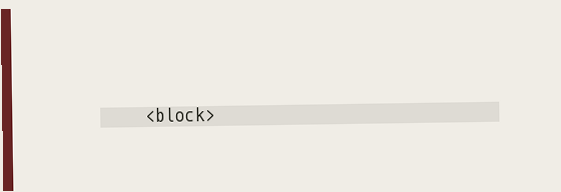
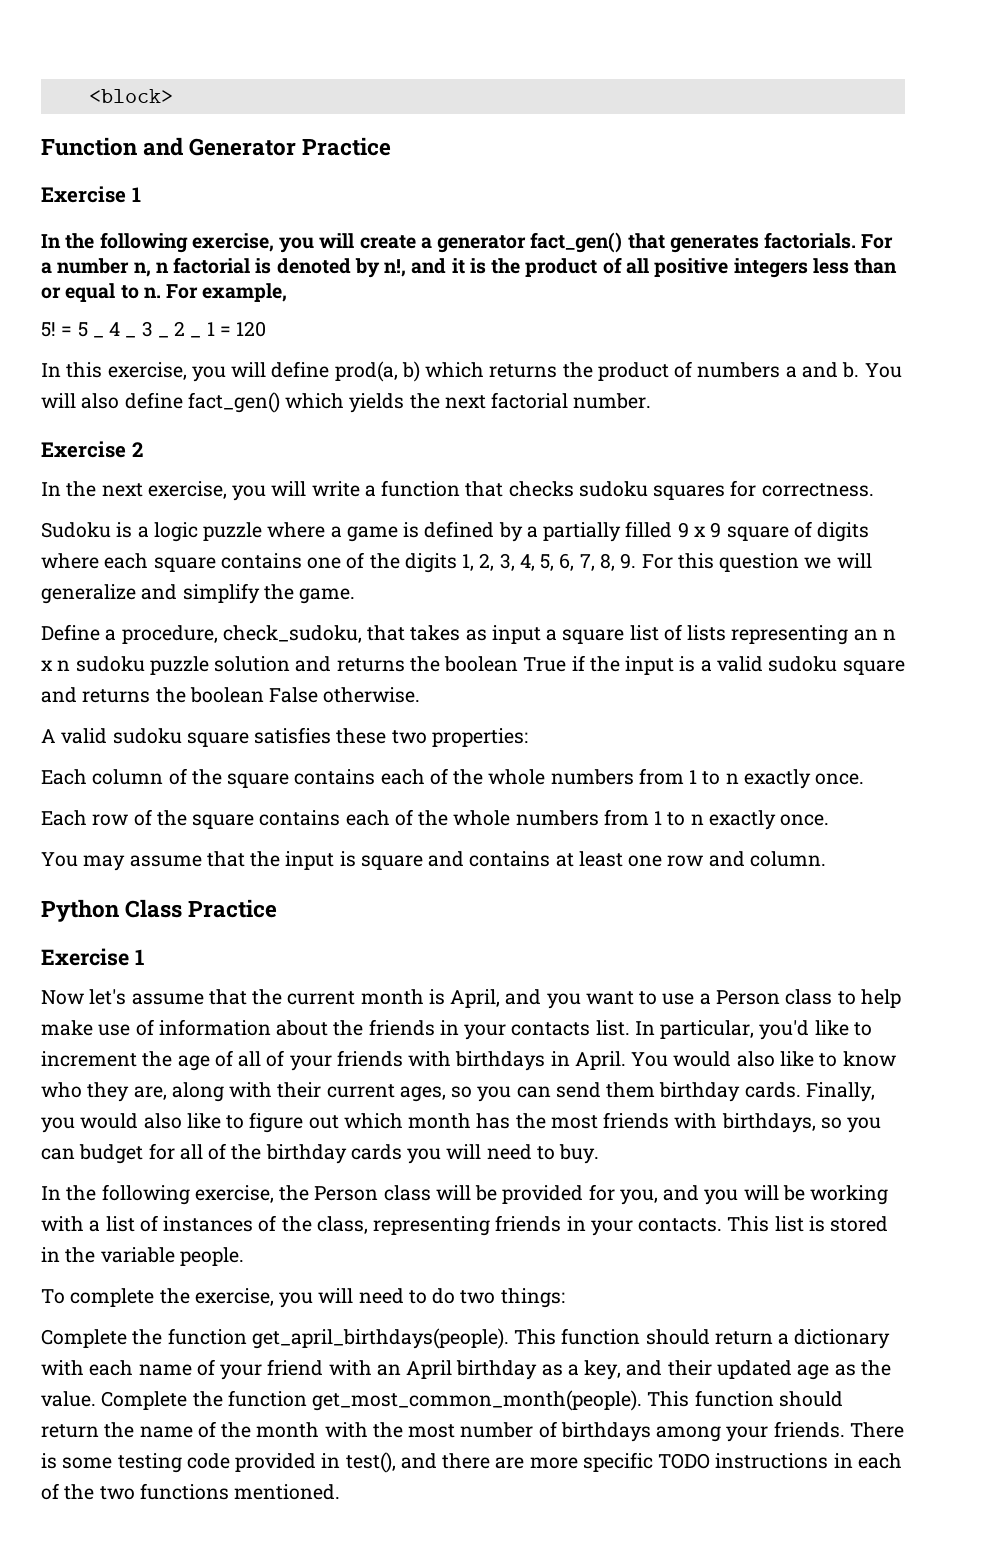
+ Function and Generator Practice
+ Exercise 1
+ In the following exercise, you will create a generator fact_gen() that generates factorials. For a number n, n factorial is denoted by n!, and it is the product of all positive integers less than or equal to n. For example,
+ 5! = 5 _ 4 _ 3 _ 2 _ 1 = 120
+ In this exercise, you will define prod(a, b) which returns the product of numbers a and b. You will also define fact_gen() which yields the next factorial number.
+ Exercise 2
+ In the next exercise, you will write a function that checks sudoku squares for correctness.
+ Sudoku is a logic puzzle where a game is defined by a partially filled 9 x 9 square of digits where each square contains one of the digits 1, 2, 3, 4, 5, 6, 7, 8, 9. For this question we will generalize and simplify the game.
+ Define a procedure, check_sudoku, that takes as input a square list of lists representing an n x n sudoku puzzle solution and returns the boolean True if the input is a valid sudoku square and returns the boolean False otherwise.
+ A valid sudoku square satisfies these two properties:
+ Each column of the square contains each of the whole numbers from 1 to n exactly once.
+ Each row of the square contains each of the whole numbers from 1 to n exactly once.
+ You may assume that the input is square and contains at least one row and column.
+ Python Class Practice
+ Exercise 1
+ Now let's assume that the current month is April, and you want to use a Person class to help make use of information about the friends in your contacts list. In particular, you'd like to increment the age of all of your friends with birthdays in April. You would also like to know who they are, along with their current ages, so you can send them birthday cards. Finally, you would also like to figure out which month has the most friends with birthdays, so you can budget for all of the birthday cards you will need to buy.
+ In the following exercise, the Person class will be provided for you, and you will be working with a list of instances of the class, representing friends in your contacts. This list is stored in the variable people.
+ To complete the exercise, you will need to do two things:
+ Complete the function get_april_birthdays(people). This function should return a dictionary with each name of your friend with an April birthday as a key, and their updated age as the value. Complete the function get_most_common_month(people). This function should return the name of the month with the most number of birthdays among your friends. There is some testing code provided in test(), and there are more specific TODO instructions in each of the two functions mentioned.

